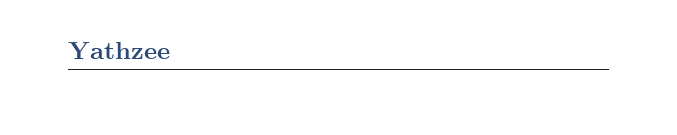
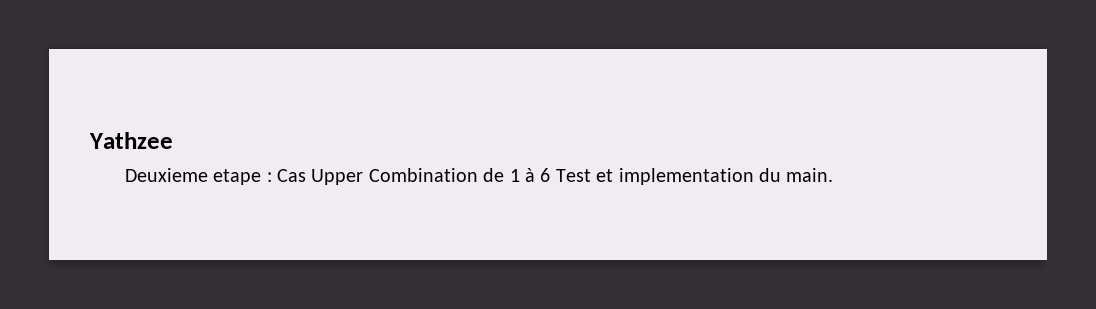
+ Deuxieme etape : Cas Upper Combination de 1 à 6 Test et implementation du main.

